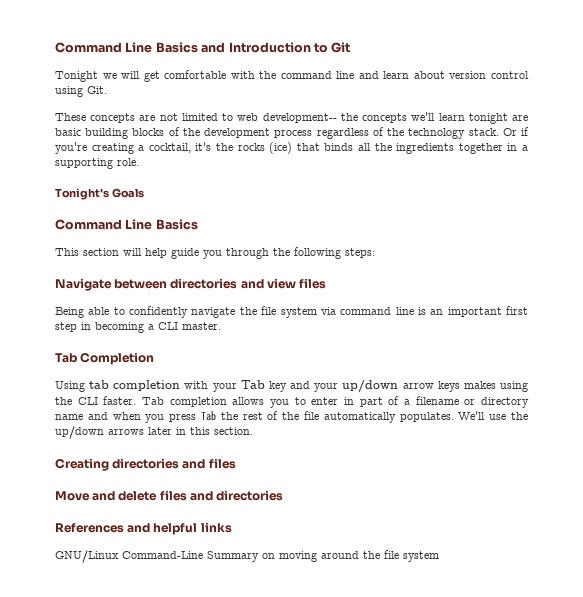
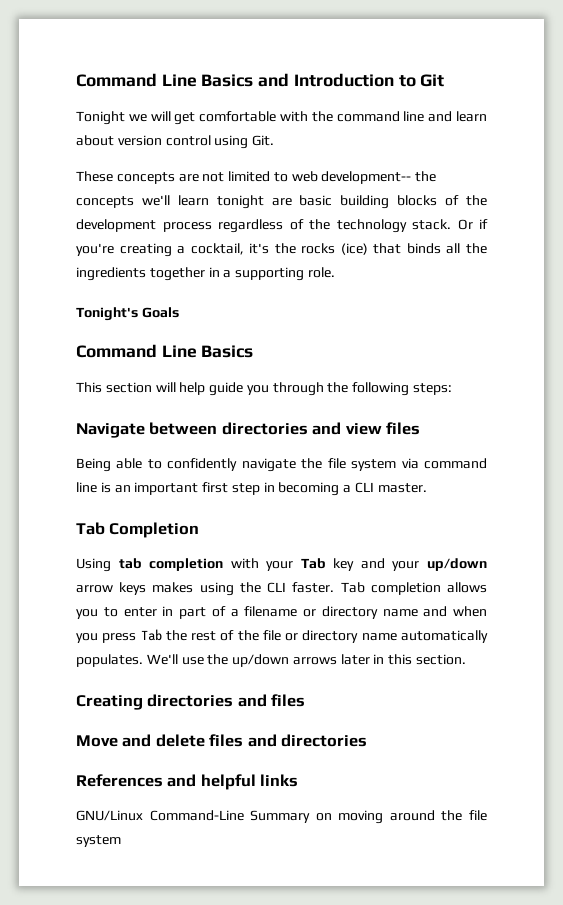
- Tab completion allows you to enter in part of a filename or directory name and when you press Tab the rest of the file automatically populates.
+ Tab completion allows you to enter in part of a filename or directory name and when you press Tab the rest of the file or directory name automatically populates.

